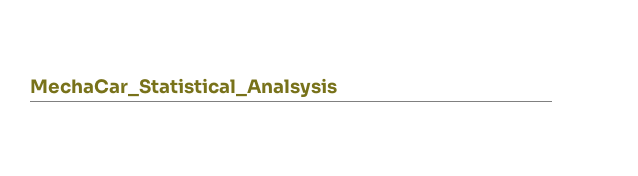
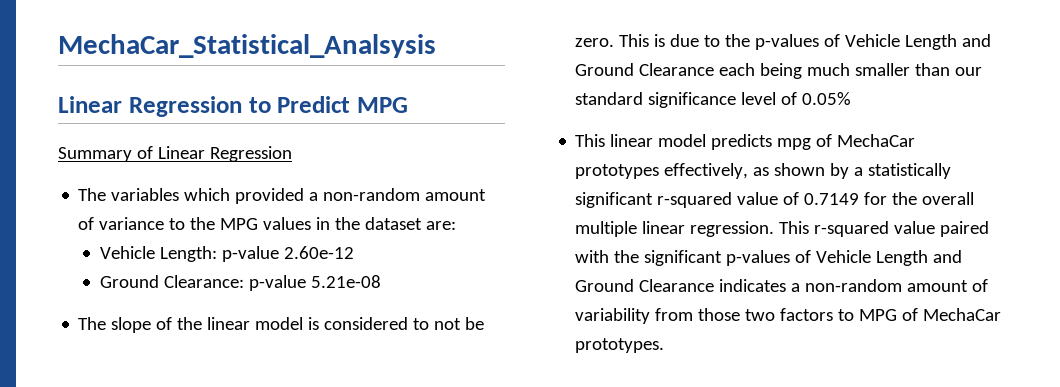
+ Linear Regression to Predict MPG
+ Summary of Linear Regression
+ The variables which provided a non-random amount of variance to the MPG values in the dataset are:
+ Vehicle Length: p-value 2.60e-12
+ Ground Clearance: p-value 5.21e-08
+ The slope of the linear model is considered to not be zero. This is due to the p-values of Vehicle Length and Ground Clearance each being much smaller than our standard significance level of 0.05%
+ This linear model predicts mpg of MechaCar prototypes effectively, as shown by a statistically significant r-squared value of 0.7149 for the overall multiple linear regression. This r-squared value paired with the significant p-values of Vehicle Length and Ground Clearance indicates a non-random amount of variability from those two factors to MPG of MechaCar prototypes.

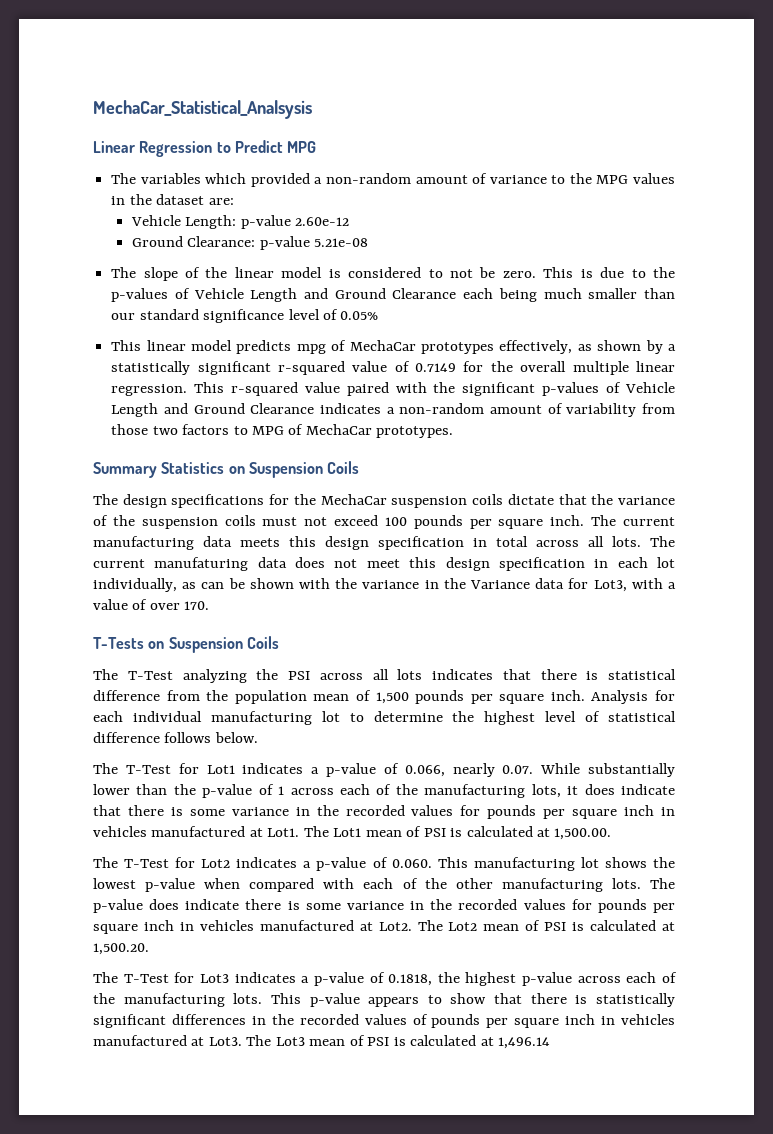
- Summary of Linear Regression
+ Summary Statistics on Suspension Coils
+ The design specifications for the MechaCar suspension coils dictate that the variance of the suspension coils must not exceed 100 pounds per square inch. The current manufacturing data meets this design specification in total across all lots. The current manufaturing data does not meet this design specification in each lot individually, as can be shown with the variance in the Variance data for Lot3, with a value of over 170.
+ T-Tests on Suspension Coils
+ The T-Test analyzing the PSI across all lots indicates that there is statistical difference from the population mean of 1,500 pounds per square inch. Analysis for each individual manufacturing lot to determine the highest level of statistical difference follows below.
+ The T-Test for Lot1 indicates a p-value of 0.066, nearly 0.07. While substantially lower than the p-value of 1 across each of the manufacturing lots, it does indicate that there is some variance in the recorded values for pounds per square inch in vehicles manufactured at Lot1. The Lot1 mean of PSI is calculated at 1,500.00.
+ The T-Test for Lot2 indicates a p-value of 0.060. This manufacturing lot shows the lowest p-value when compared with each of the other manufacturing lots. The p-value does indicate there is some variance in the recorded values for pounds per square inch in vehicles manufactured at Lot2. The Lot2 mean of PSI is calculated at 1,500.20.
+ The T-Test for Lot3 indicates a p-value of 0.1818, the highest p-value across each of the manufacturing lots. This p-value appears to show that there is statistically significant differences in the recorded values of pounds per square inch in vehicles manufactured at Lot3. The Lot3 mean of PSI is calculated at 1,496.14

